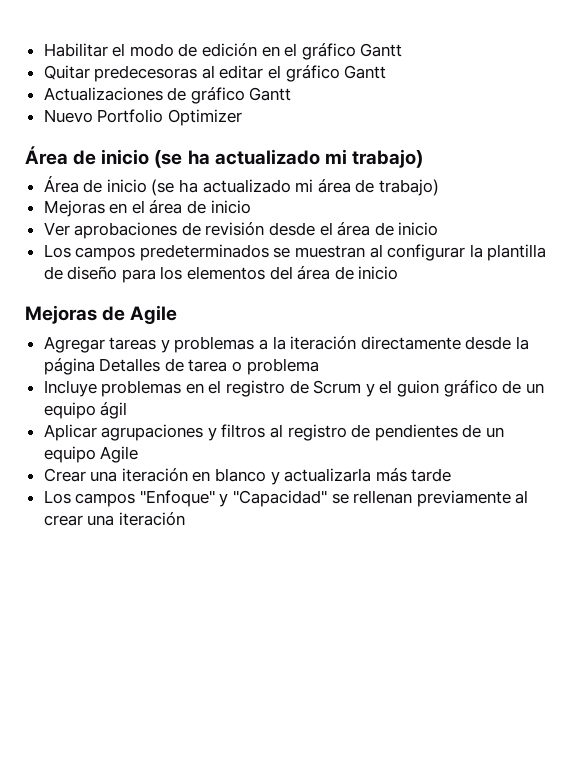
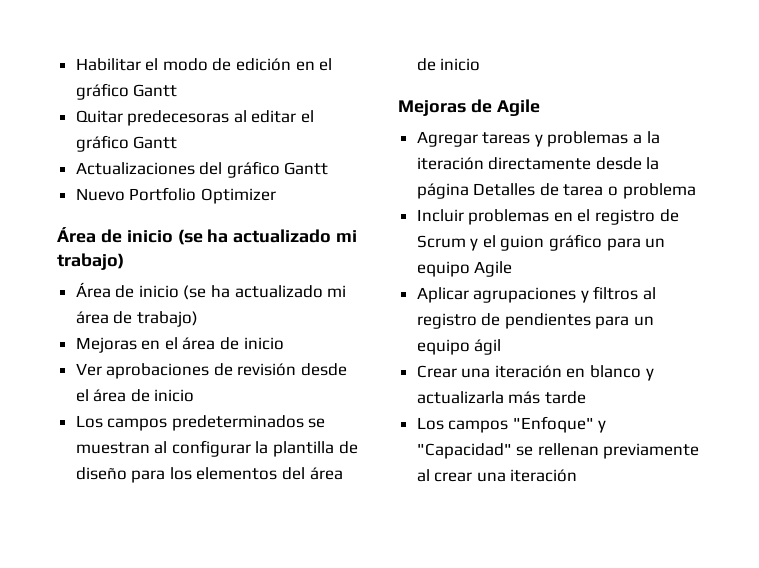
- Actualizaciones de gráfico Gantt
+ Actualizaciones del gráfico Gantt
- Incluye problemas en el registro de Scrum y el guion gráfico de un equipo ágil
+ Incluir problemas en el registro de Scrum y el guion gráfico para un equipo Agile
- Aplicar agrupaciones y filtros al registro de pendientes de un equipo Agile
+ Aplicar agrupaciones y filtros al registro de pendientes para un equipo ágil

